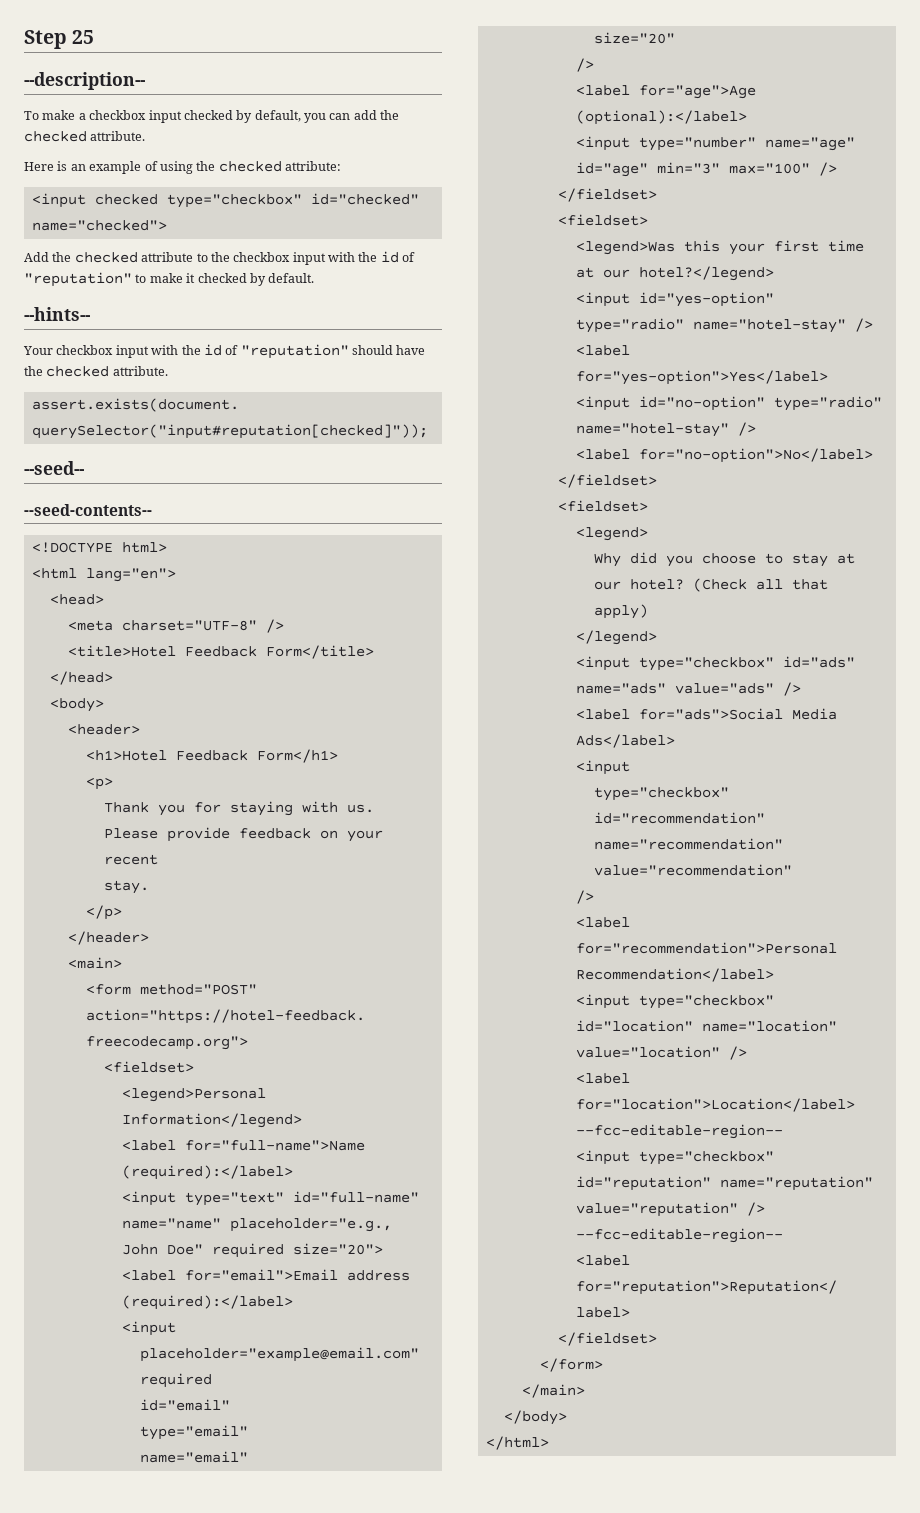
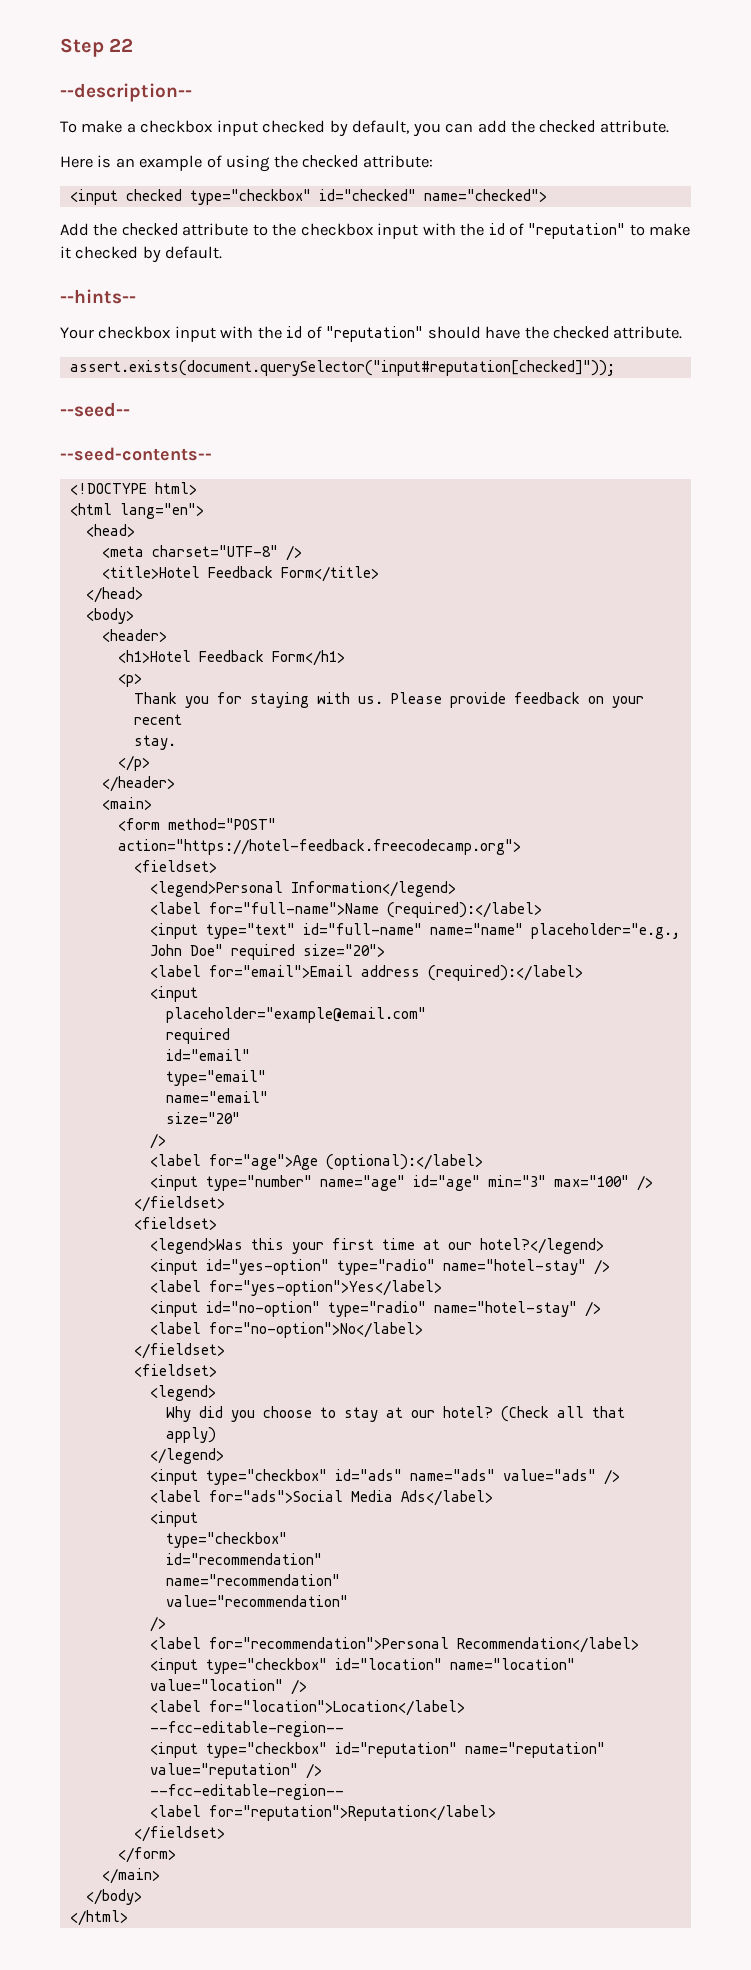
- Step 25
+ Step 22

